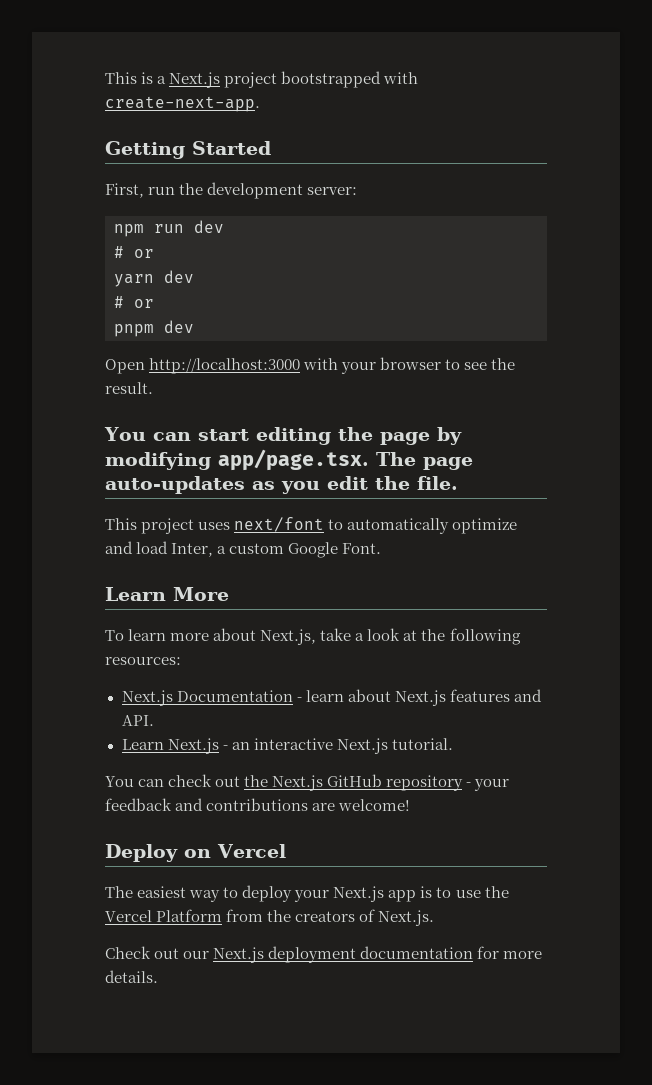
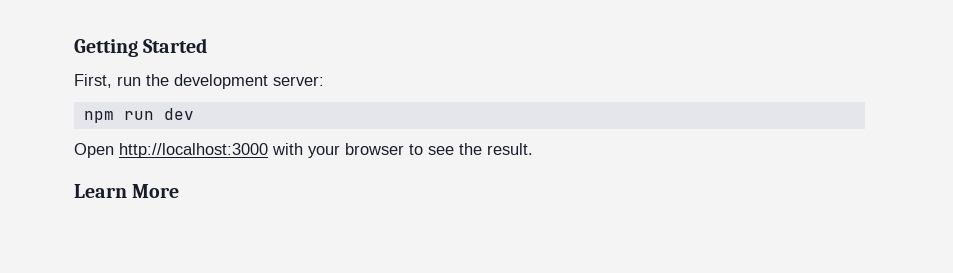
- This is a Next.js project bootstrapped with create-next-app.
  npm run dev
- # or
- yarn dev
- # or
- pnpm dev
- You can start editing the page by modifying app/page.tsx. The page auto-updates as you edit the file.
- This project uses next/font to automatically optimize and load Inter, a custom Google Font.
  Learn More
- To learn more about Next.js, take a look at the following resources:
- Next.js Documentation - learn about Next.js features and API.
- Learn Next.js - an interactive Next.js tutorial.
- You can check out the Next.js GitHub repository - your feedback and contributions are welcome!
- Deploy on Vercel
- The easiest way to deploy your Next.js app is to use the Vercel Platform from the creators of Next.js.
- Check out our Next.js deployment documentation for more details.

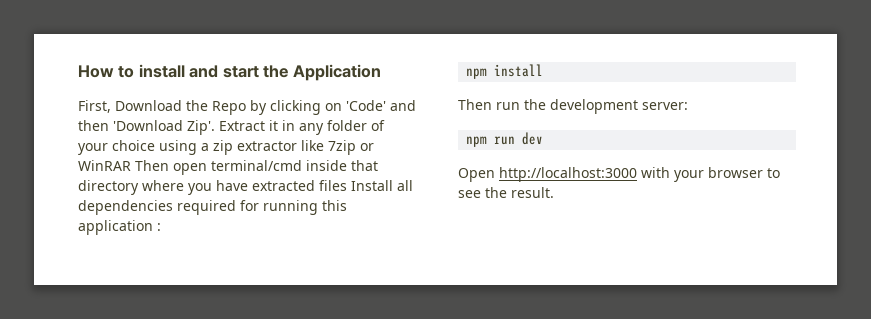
- Getting Started
- First, run the development server:
+ How to install and start the Application
+ First, Download the Repo by clicking on 'Code' and then 'Download Zip'. Extract it in any folder of your choice using a zip extractor like 7zip or WinRAR Then open terminal/cmd inside that directory where you have extracted files Install all dependencies required for running this application :
+ npm install
+ Then run the development server:
- Learn More

